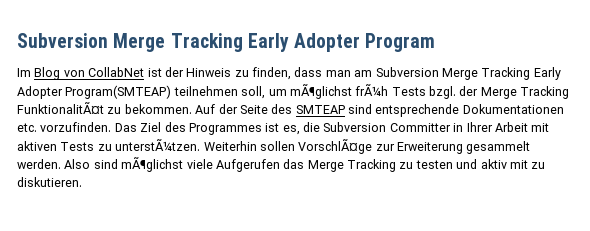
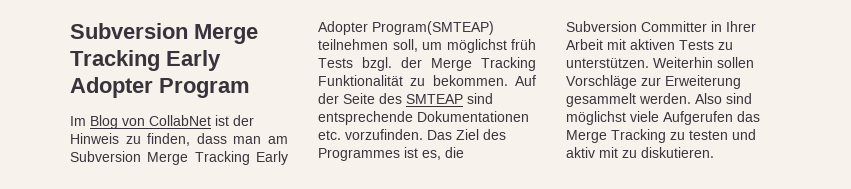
- Im Blog von CollabNet ist der Hinweis zu finden, dass man am Subversion Merge Tracking Early Adopter Program(SMTEAP) teilnehmen soll, um mÃ¶glichst frÃ¼h Tests bzgl. der Merge Tracking FunktionalitÃ¤t zu bekommen.
+ Im Blog von CollabNet ist der Hinweis zu finden, dass man am Subversion Merge Tracking Early Adopter Program(SMTEAP) teilnehmen soll, um möglichst früh Tests bzgl. der Merge Tracking Funktionalität zu bekommen.
- Das Ziel des Programmes ist es, die Subversion Committer in Ihrer Arbeit mit aktiven Tests zu unterstÃ¼tzen.
+ Das Ziel des Programmes ist es, die Subversion Committer in Ihrer Arbeit mit aktiven Tests zu unterstützen.
- Weiterhin sollen VorschlÃ¤ge zur Erweiterung gesammelt werden.
+ Weiterhin sollen Vorschläge zur Erweiterung gesammelt werden.
- Also sind mÃ¶glichst viele Aufgerufen das Merge Tracking zu testen und aktiv mit zu diskutieren.
+ Also sind möglichst viele Aufgerufen das Merge Tracking zu testen und aktiv mit zu diskutieren.

